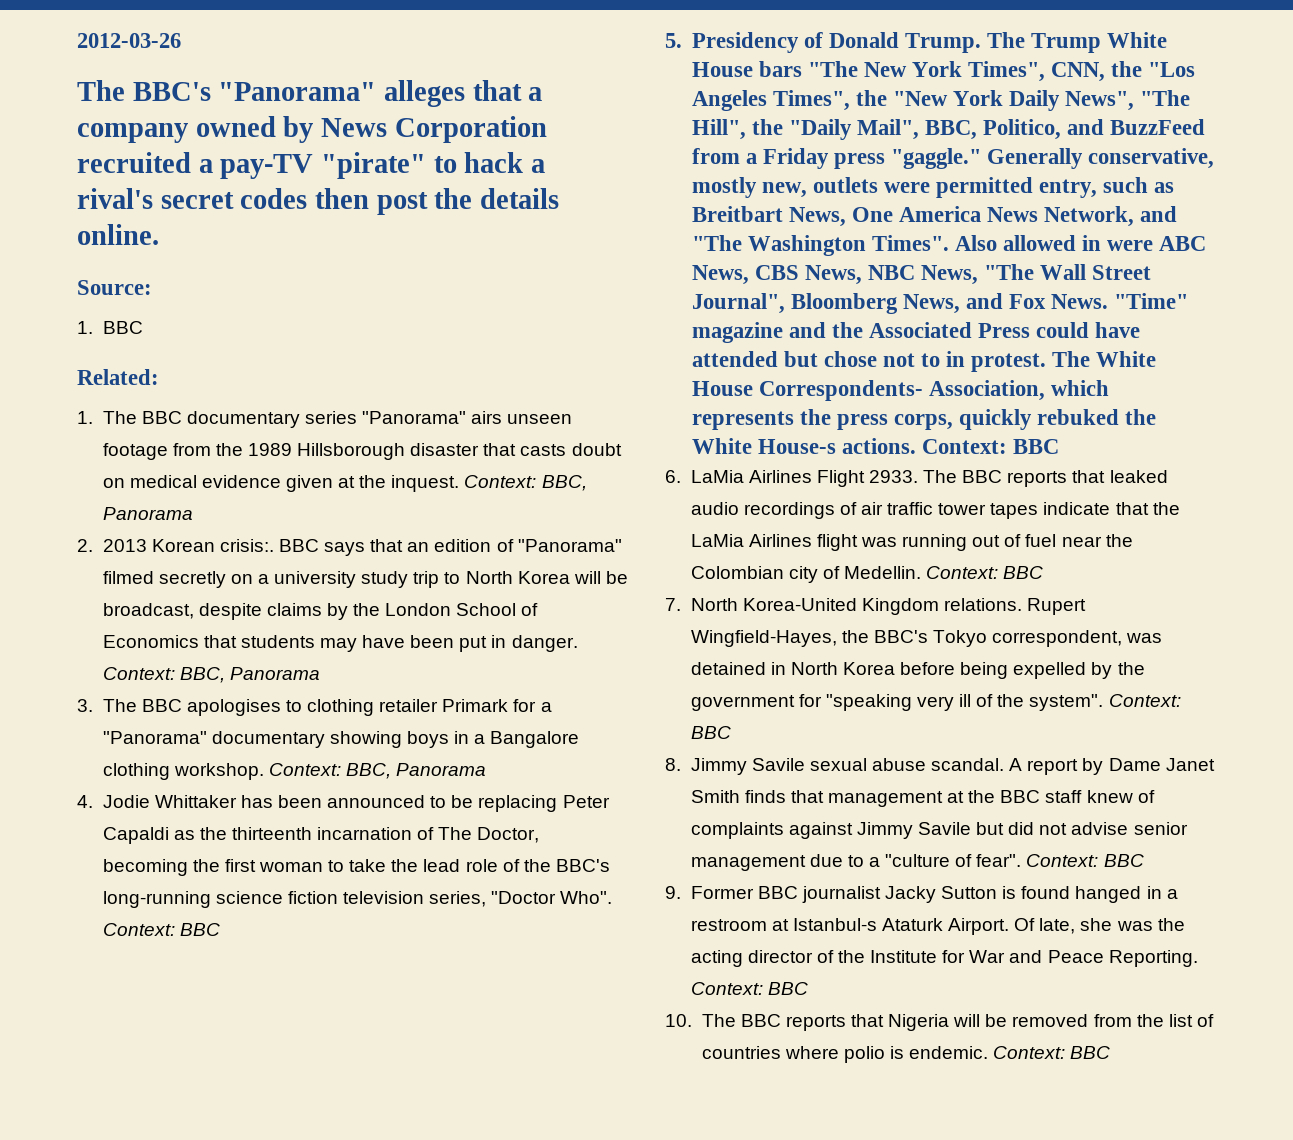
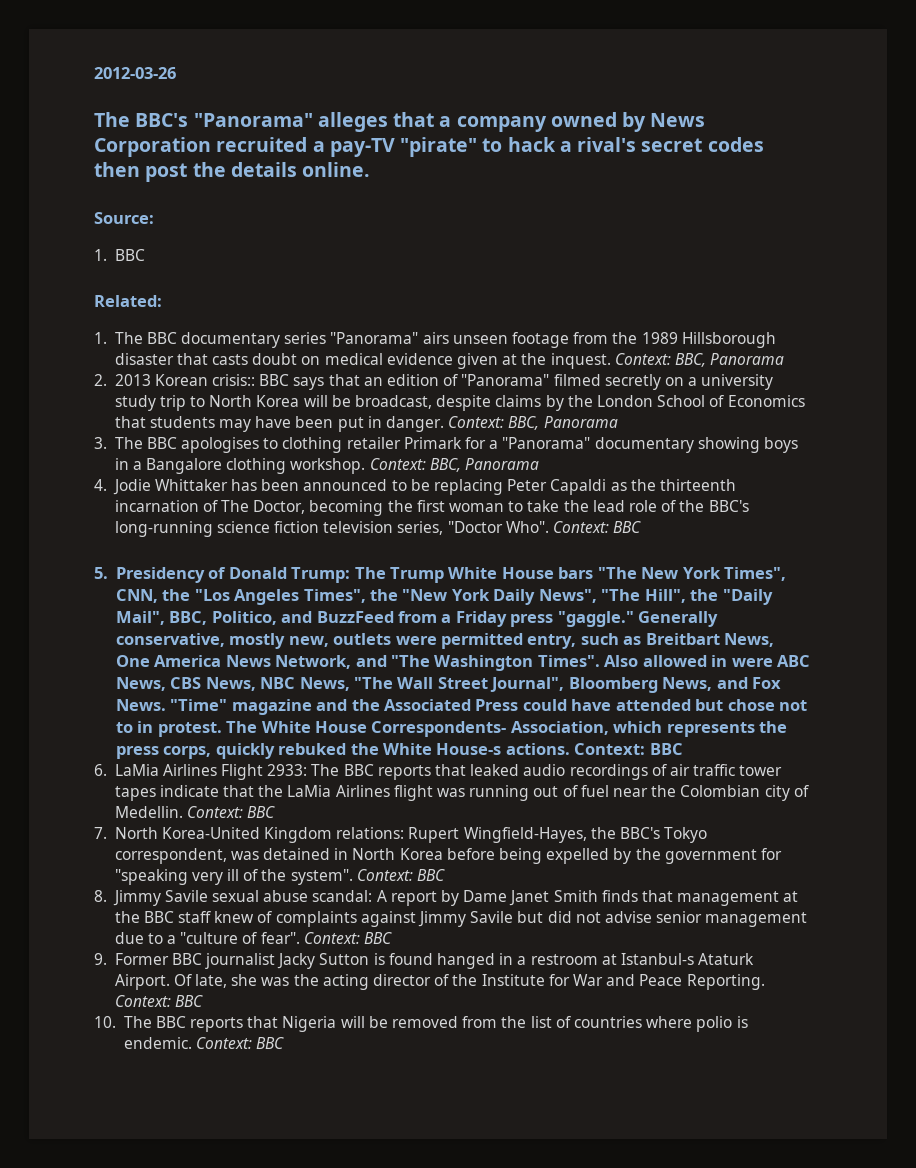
- 2. 2013 Korean crisis:. BBC says that an edition of "Panorama" filmed secretly on a university study trip to North Korea will be broadcast, despite claims by the London School of Economics that students may have been put in danger.
+ 2. 2013 Korean crisis:: BBC says that an edition of "Panorama" filmed secretly on a university study trip to North Korea will be broadcast, despite claims by the London School of Economics that students may have been put in danger.
- 5. Presidency of Donald Trump. The Trump White House bars "The New York Times", CNN, the "Los Angeles Times", the "New York Daily News", "The Hill", the "Daily Mail", BBC, Politico, and BuzzFeed from a Friday press "gaggle."
+ 5. Presidency of Donald Trump: The Trump White House bars "The New York Times", CNN, the "Los Angeles Times", the "New York Daily News", "The Hill", the "Daily Mail", BBC, Politico, and BuzzFeed from a Friday press "gaggle."
- 6. LaMia Airlines Flight 2933. The BBC reports that leaked audio recordings of air traffic tower tapes indicate that the LaMia Airlines flight was running out of fuel near the Colombian city of Medellin.
+ 6. LaMia Airlines Flight 2933: The BBC reports that leaked audio recordings of air traffic tower tapes indicate that the LaMia Airlines flight was running out of fuel near the Colombian city of Medellin.
- 7. North Korea-United Kingdom relations. Rupert Wingfield-Hayes, the BBC's Tokyo correspondent, was detained in North Korea before being expelled by the government for "speaking very ill of the system".
+ 7. North Korea-United Kingdom relations: Rupert Wingfield-Hayes, the BBC's Tokyo correspondent, was detained in North Korea before being expelled by the government for "speaking very ill of the system".
- 8. Jimmy Savile sexual abuse scandal. A report by Dame Janet Smith finds that management at the BBC staff knew of complaints against Jimmy Savile but did not advise senior management due to a "culture of fear".
+ 8. Jimmy Savile sexual abuse scandal: A report by Dame Janet Smith finds that management at the BBC staff knew of complaints against Jimmy Savile but did not advise senior management due to a "culture of fear".

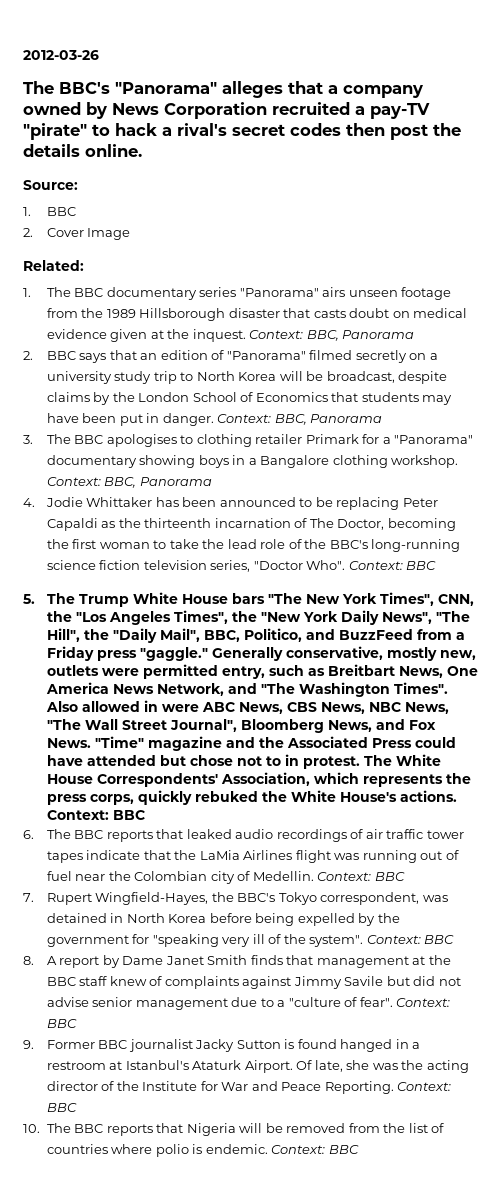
+ 2. Cover Image
- 2. 2013 Korean crisis:: BBC says that an edition of "Panorama" filmed secretly on a university study trip to North Korea will be broadcast, despite claims by the London School of Economics that students may have been put in danger.
+ 2. BBC says that an edition of "Panorama" filmed secretly on a university study trip to North Korea will be broadcast, despite claims by the London School of Economics that students may have been put in danger.
- 5. Presidency of Donald Trump: The Trump White House bars "The New York Times", CNN, the "Los Angeles Times", the "New York Daily News", "The Hill", the "Daily Mail", BBC, Politico, and BuzzFeed from a Friday press "gaggle."
+ 5. The Trump White House bars "The New York Times", CNN, the "Los Angeles Times", the "New York Daily News", "The Hill", the "Daily Mail", BBC, Politico, and BuzzFeed from a Friday press "gaggle."
- The White House Correspondents- Association, which represents the press corps, quickly rebuked the White House-s actions.
+ The White House Correspondents' Association, which represents the press corps, quickly rebuked the White House's actions.
- 6. LaMia Airlines Flight 2933: The BBC reports that leaked audio recordings of air traffic tower tapes indicate that the LaMia Airlines flight was running out of fuel near the Colombian city of Medellin.
+ 6. The BBC reports that leaked audio recordings of air traffic tower tapes indicate that the LaMia Airlines flight was running out of fuel near the Colombian city of Medellin.
- 7. North Korea-United Kingdom relations: Rupert Wingfield-Hayes, the BBC's Tokyo correspondent, was detained in North Korea before being expelled by the government for "speaking very ill of the system".
+ 7. Rupert Wingfield-Hayes, the BBC's Tokyo correspondent, was detained in North Korea before being expelled by the government for "speaking very ill of the system".
- 8. Jimmy Savile sexual abuse scandal: A report by Dame Janet Smith finds that management at the BBC staff knew of complaints against Jimmy Savile but did not advise senior management due to a "culture of fear".
+ 8. A report by Dame Janet Smith finds that management at the BBC staff knew of complaints against Jimmy Savile but did not advise senior management due to a "culture of fear".
- 9. Former BBC journalist Jacky Sutton is found hanged in a restroom at Istanbul-s Ataturk Airport.
+ 9. Former BBC journalist Jacky Sutton is found hanged in a restroom at Istanbul's Ataturk Airport.

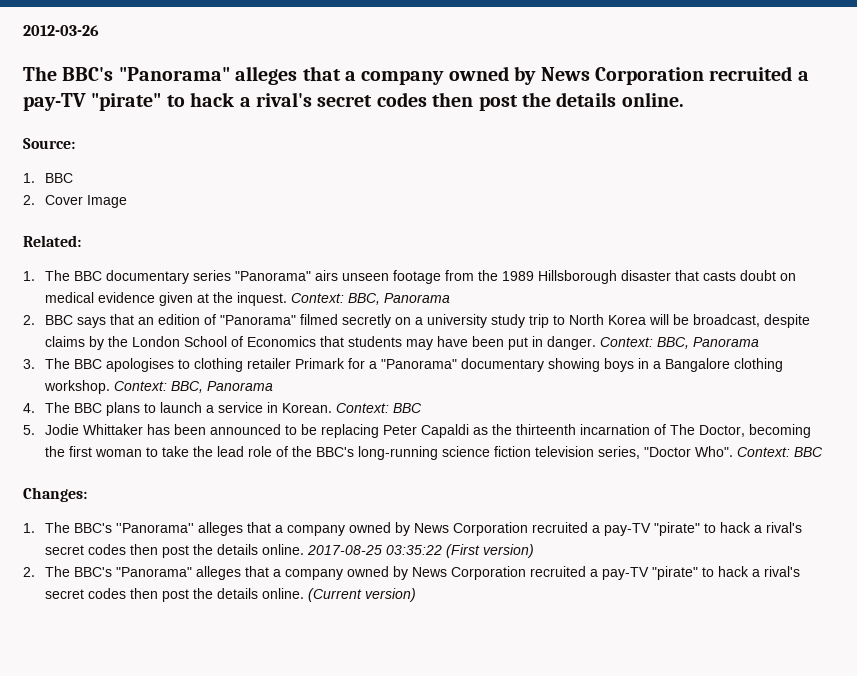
- 4. Jodie Whittaker has been announced to be replacing Peter Capaldi as the thirteenth incarnation of The Doctor, becoming the first woman to take the lead role of the BBC's long-running science fiction television series, "Doctor Who".
+ 4. The BBC plans to launch a service in Korean. Context: BBC
+ 5. Jodie Whittaker has been announced to be replacing Peter Capaldi as the thirteenth incarnation of The Doctor, becoming the first woman to take the lead role of the BBC's long-running science fiction television series, "Doctor Who".
- 5. The Trump White House bars "The New York Times", CNN, the "Los Angeles Times", the "New York Daily News", "The Hill", the "Daily Mail", BBC, Politico, and BuzzFeed from a Friday press "gaggle." Generally conservative, mostly new, outlets were permitted entry, such as Breitbart News, One America News Network, and "The Washington Times". Also allowed in were ABC News, CBS News, NBC News, "The Wall Street Journal", Bloomberg News, and Fox News. "Time" magazine and the Associated Press could have attended but chose not to in protest. The White House Correspondents' Association, which represents the press corps, quickly rebuked the White House's actions. Context: BBC
- 6. The BBC reports that leaked audio recordings of air traffic tower tapes indicate that the LaMia Airlines flight was running out of fuel near the Colombian city of Medellin. Context: BBC
- 7. Rupert Wingfield-Hayes, the BBC's Tokyo correspondent, was detained in North Korea before being expelled by the government for "speaking very ill of the system". Context: BBC
- 8. A report by Dame Janet Smith finds that management at the BBC staff knew of complaints against Jimmy Savile but did not advise senior management due to a "culture of fear". Context: BBC
- 9. Former BBC journalist Jacky Sutton is found hanged in a restroom at Istanbul's Ataturk Airport. Of late, she was the acting director of the Institute for War and Peace Reporting. Context: BBC
- 10. The BBC reports that Nigeria will be removed from the list of countries where polio is endemic. Context: BBC
+ Changes:
+ 1. The BBC's ''Panorama'' alleges that a company owned by News Corporation recruited a pay-TV "pirate" to hack a rival's secret codes then post the details online. 2017-08-25 03:35:22 (First version)
+ 2. The BBC's "Panorama" alleges that a company owned by News Corporation recruited a pay-TV "pirate" to hack a rival's secret codes then post the details online. (Current version)

